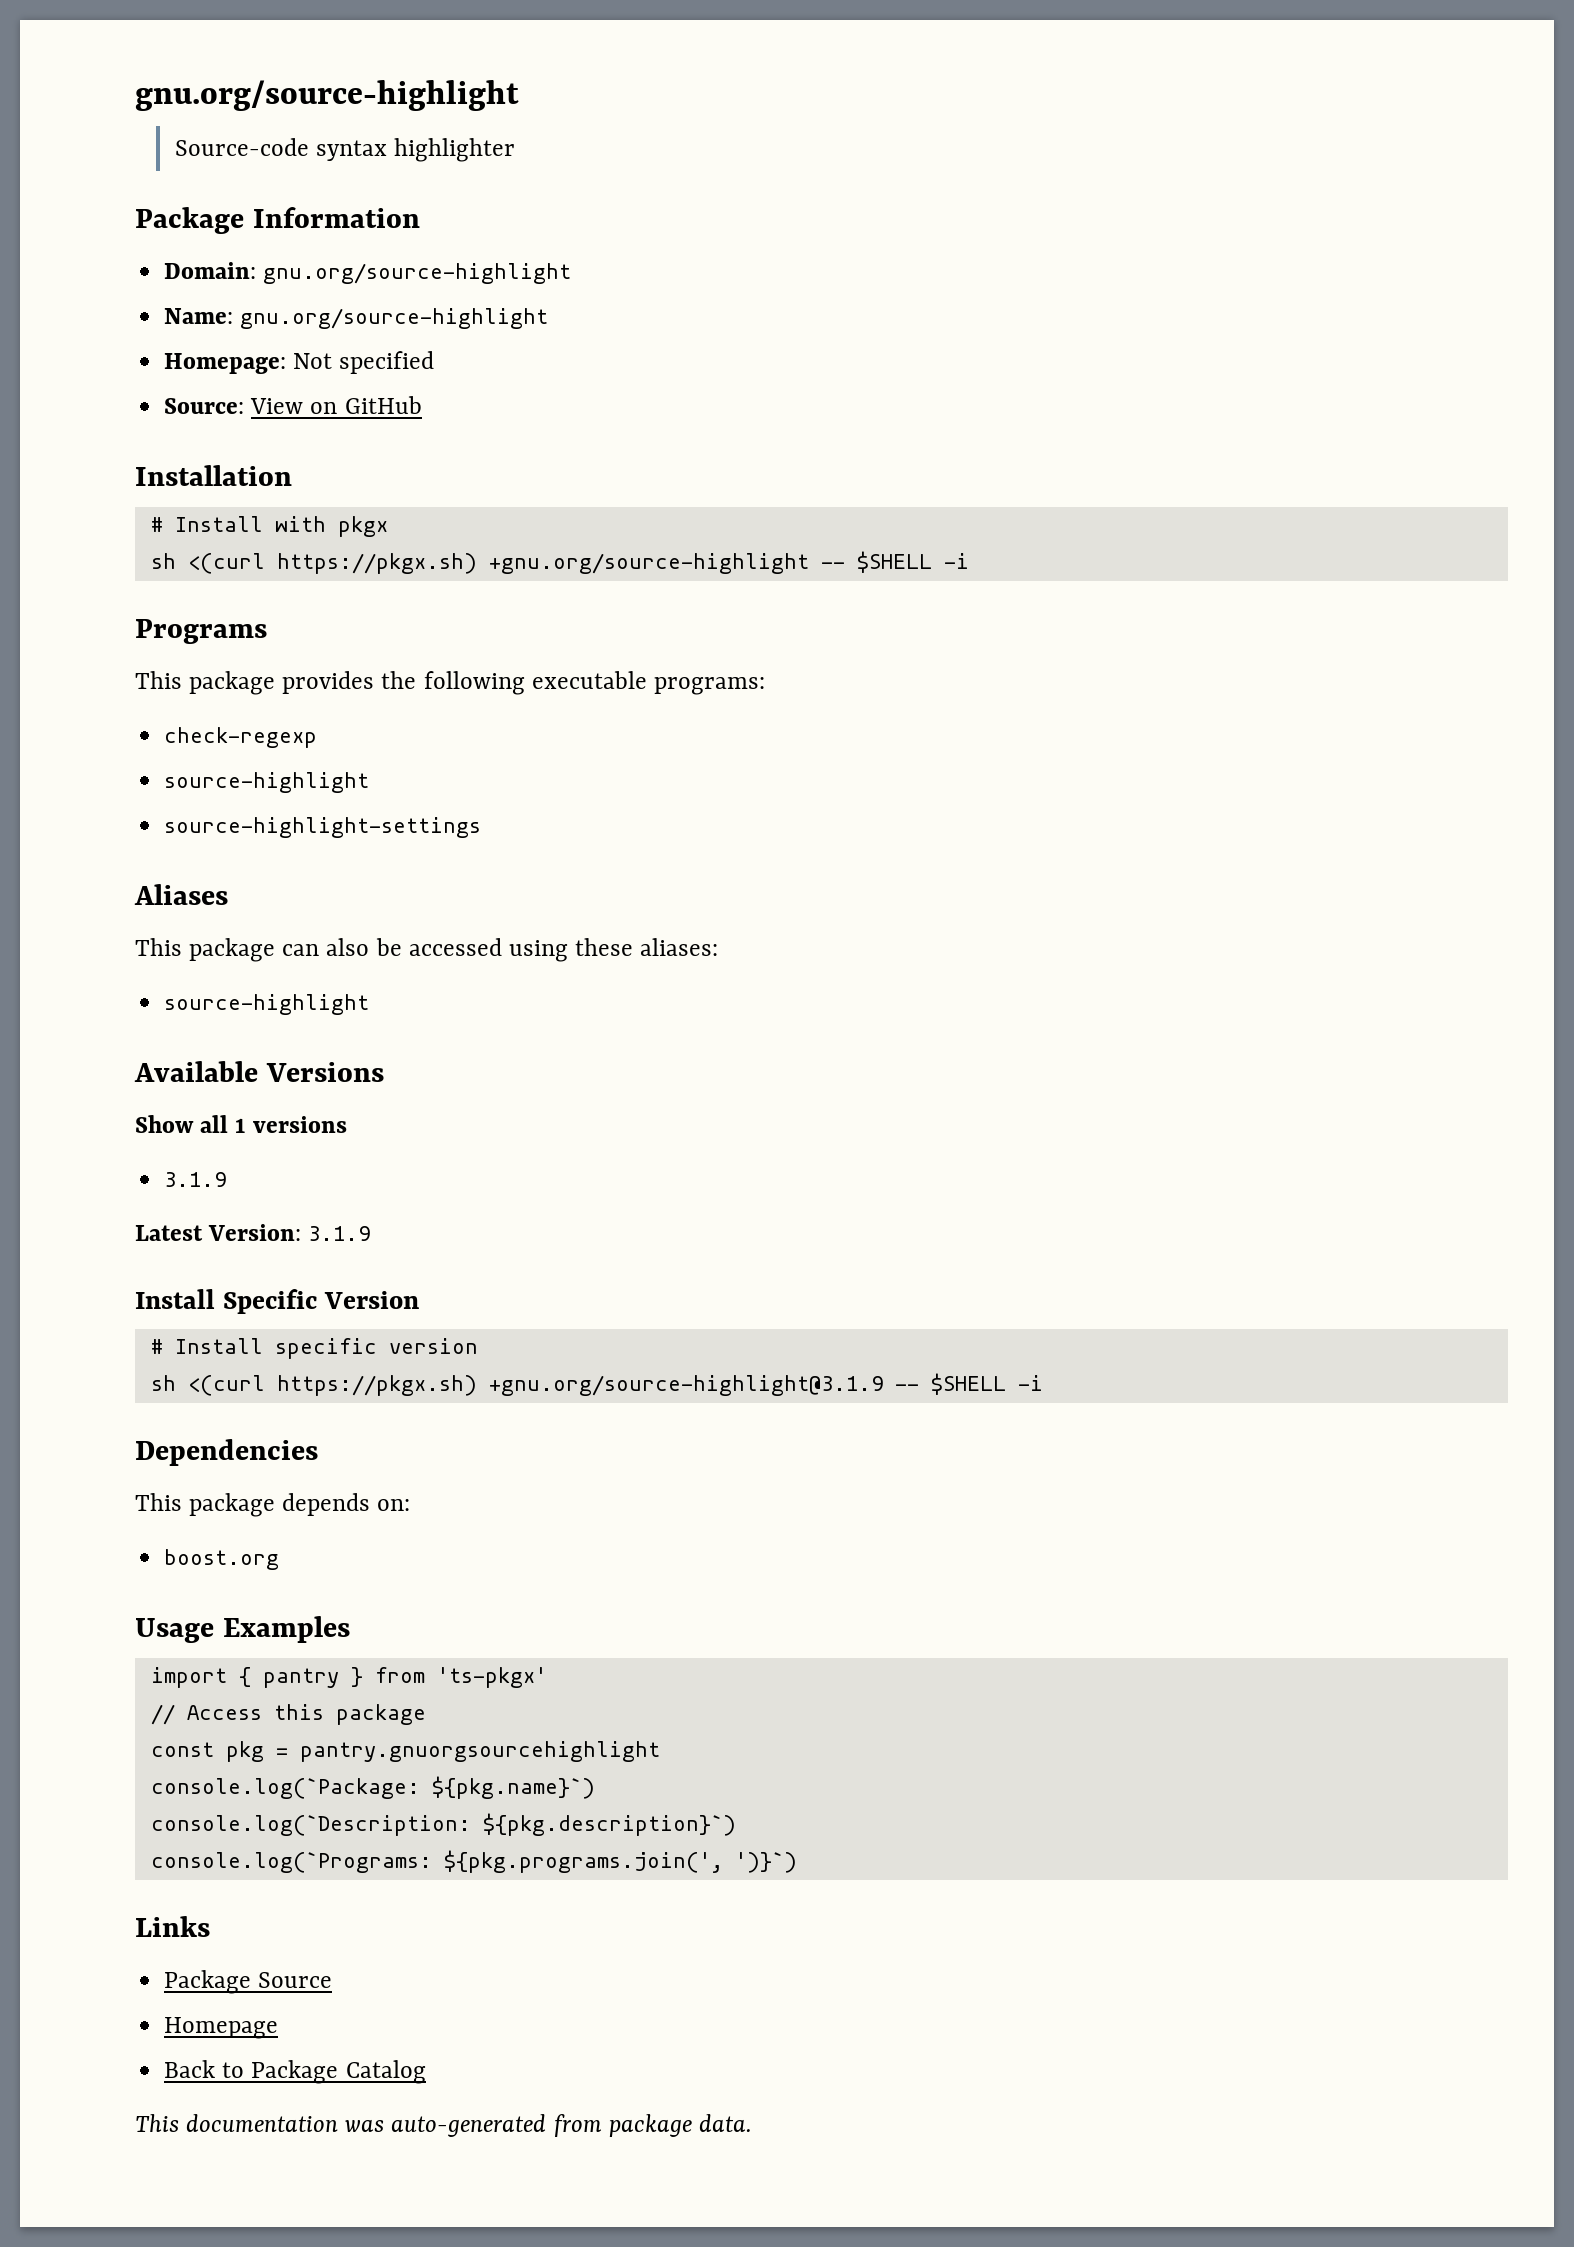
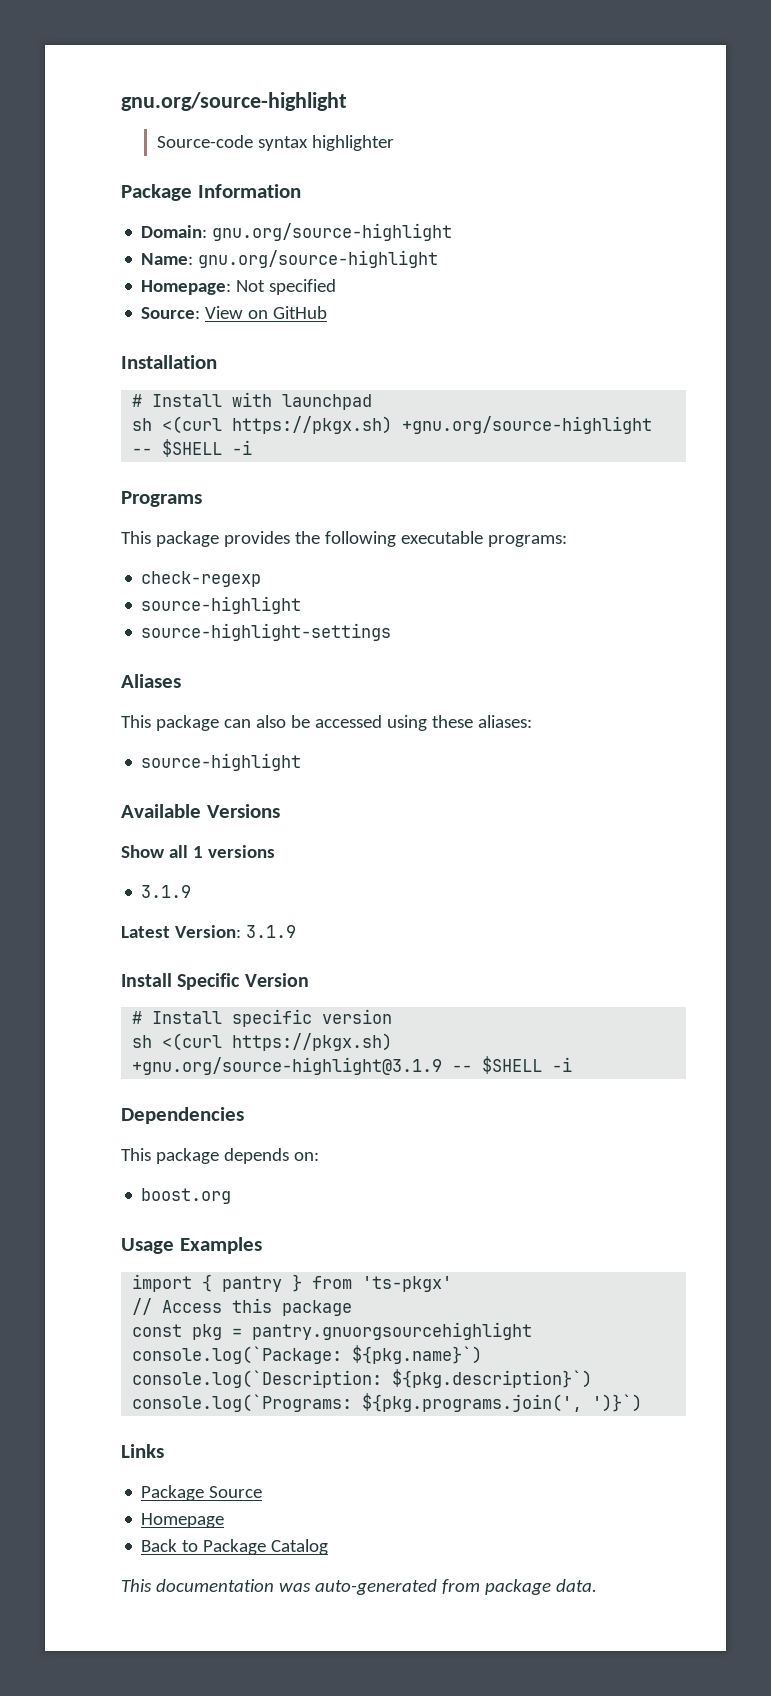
- # Install with pkgx
+ # Install with launchpad

